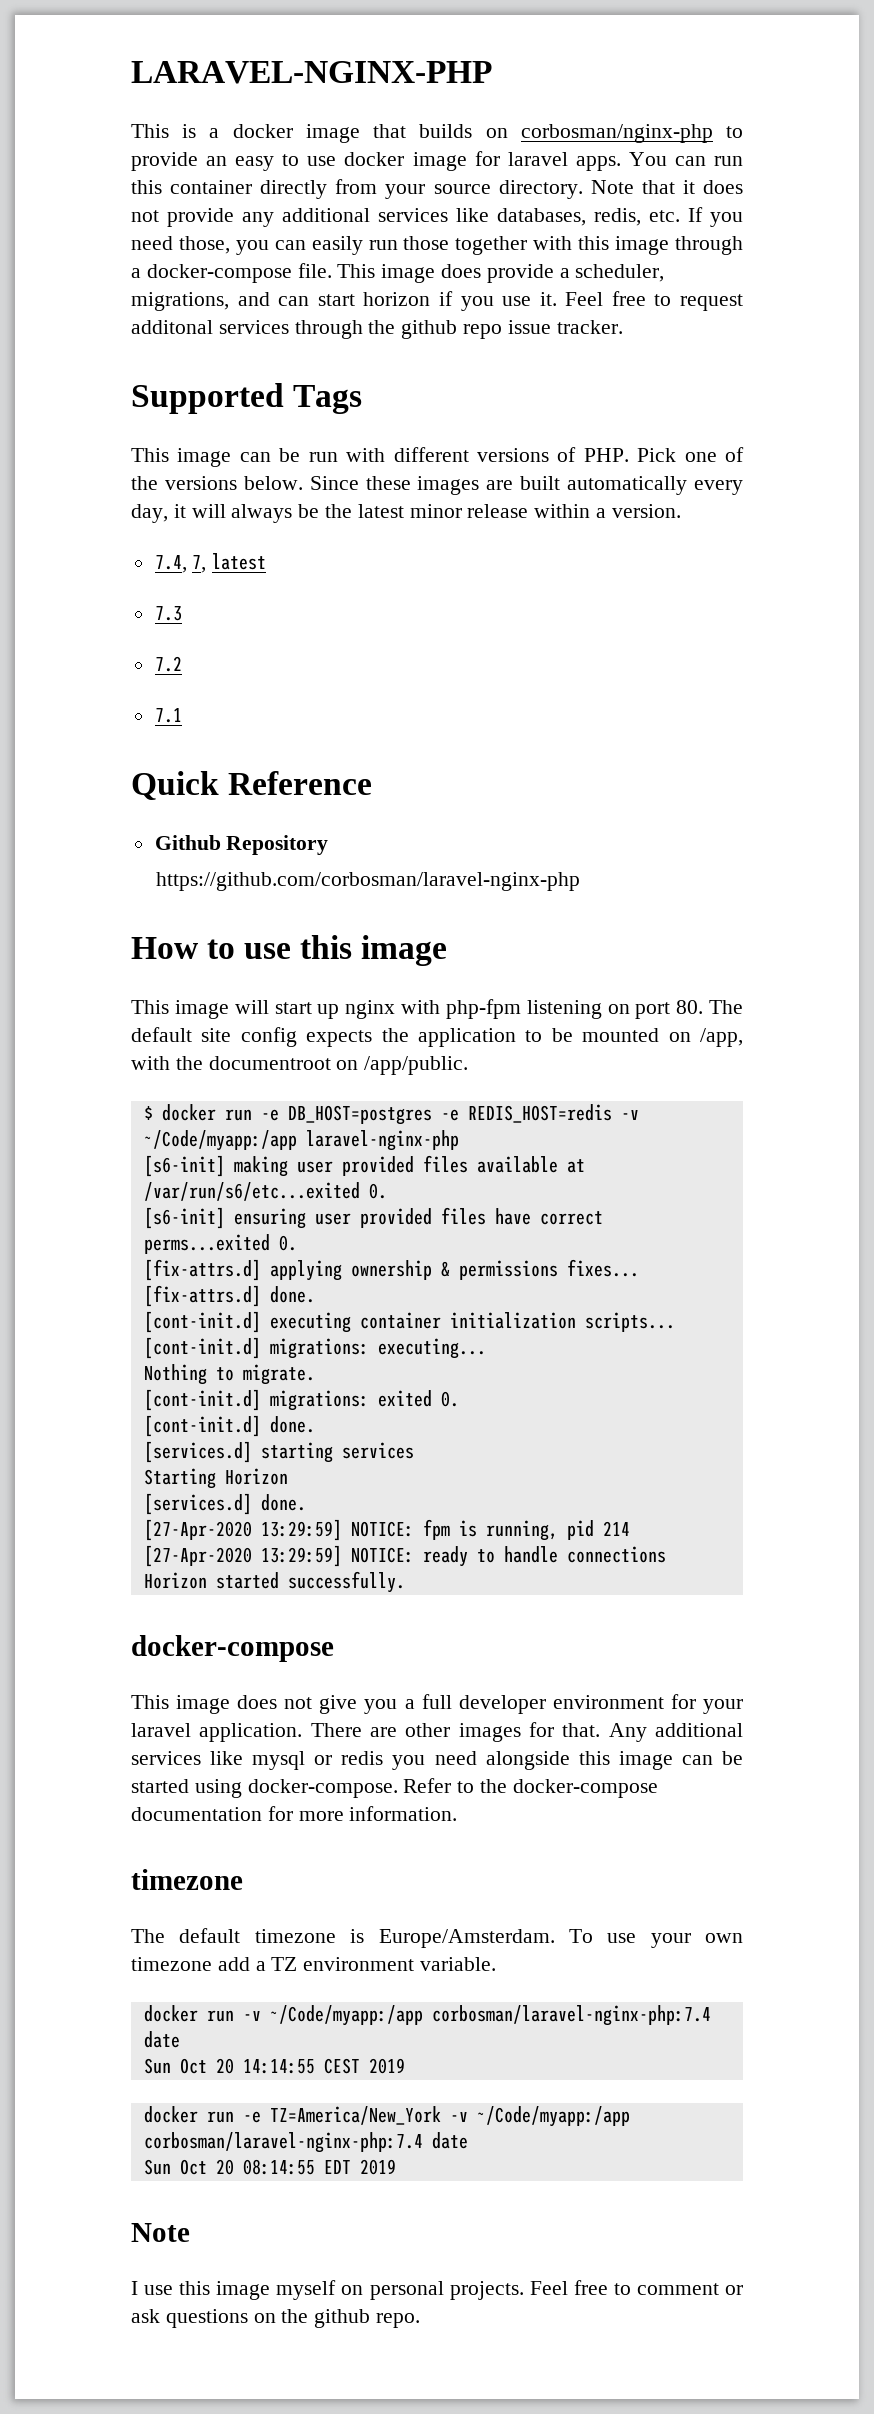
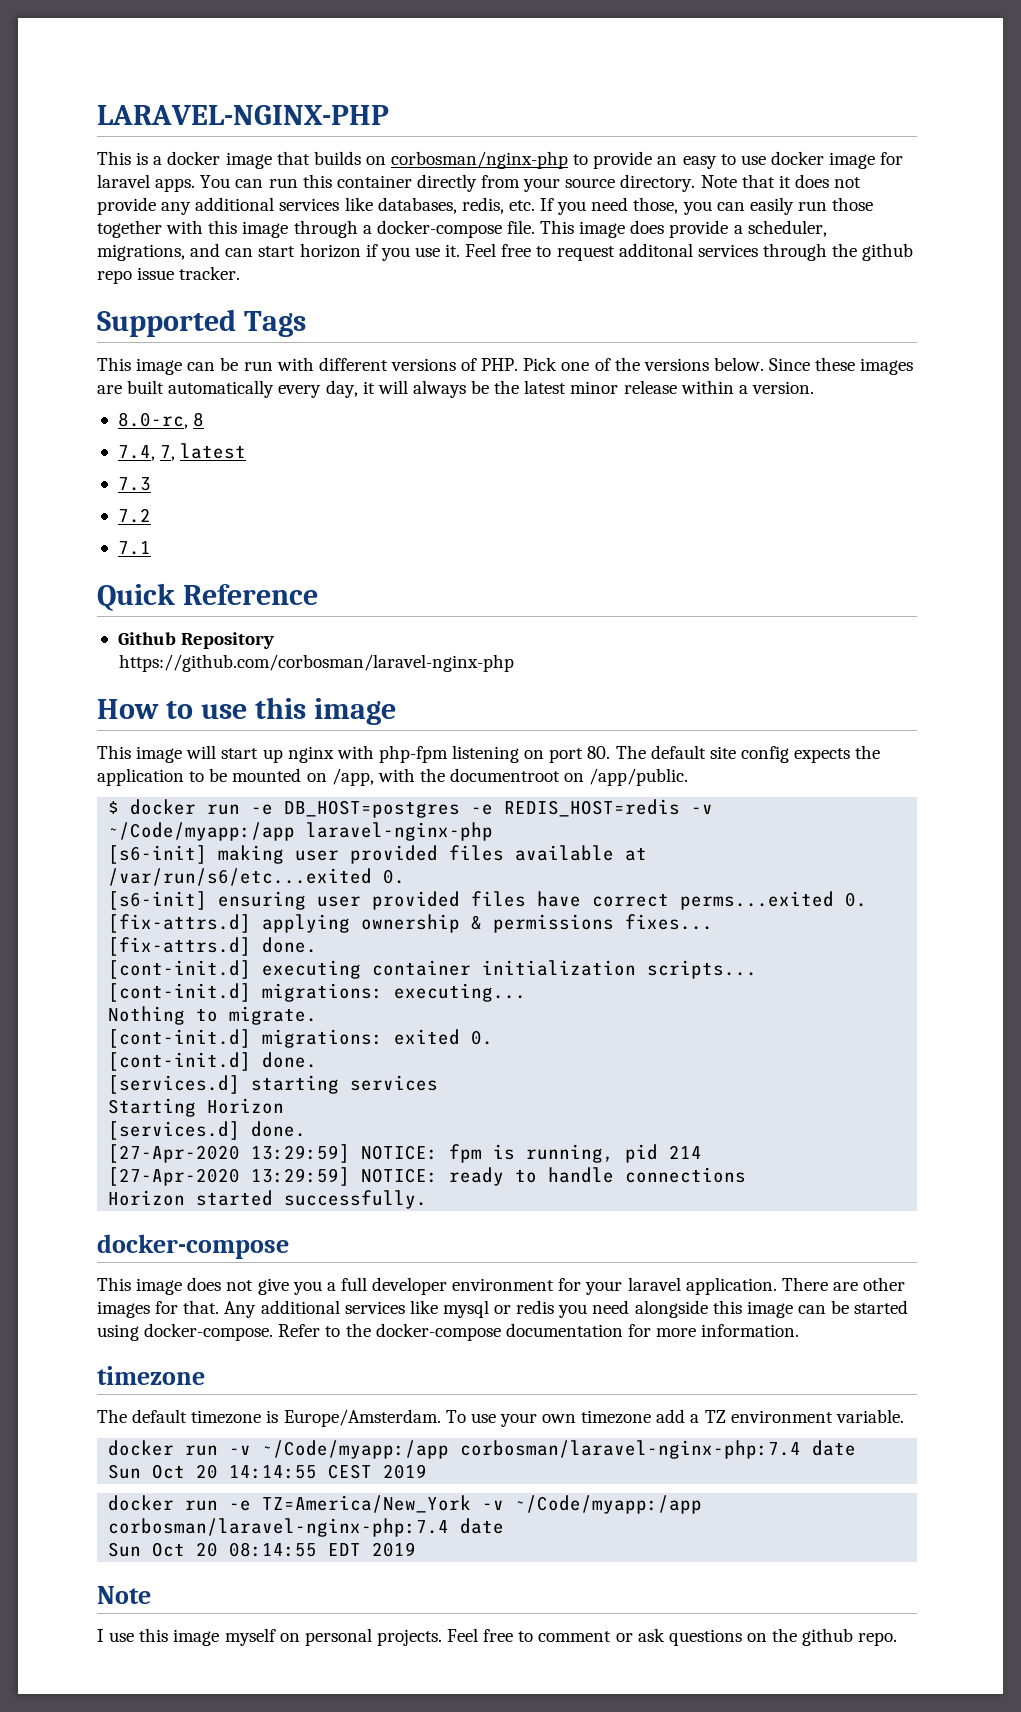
+ 8.0-rc, 8

